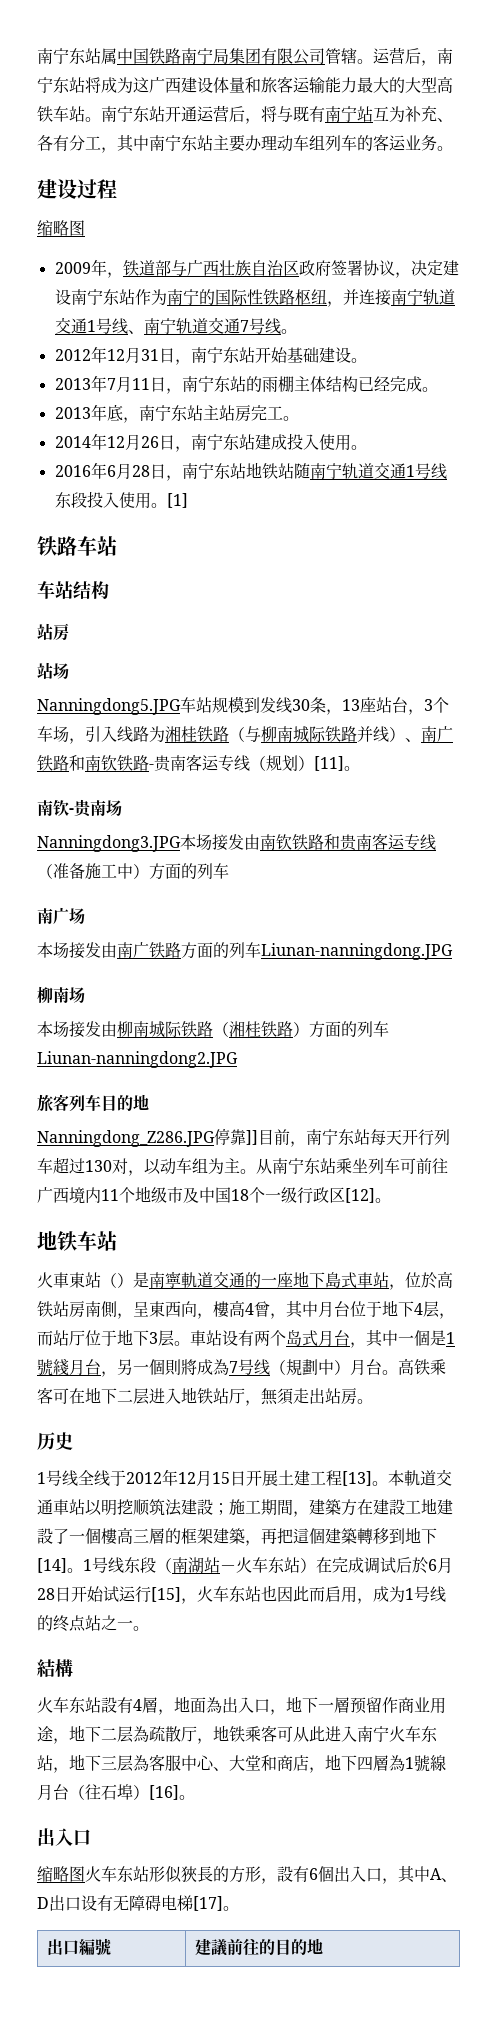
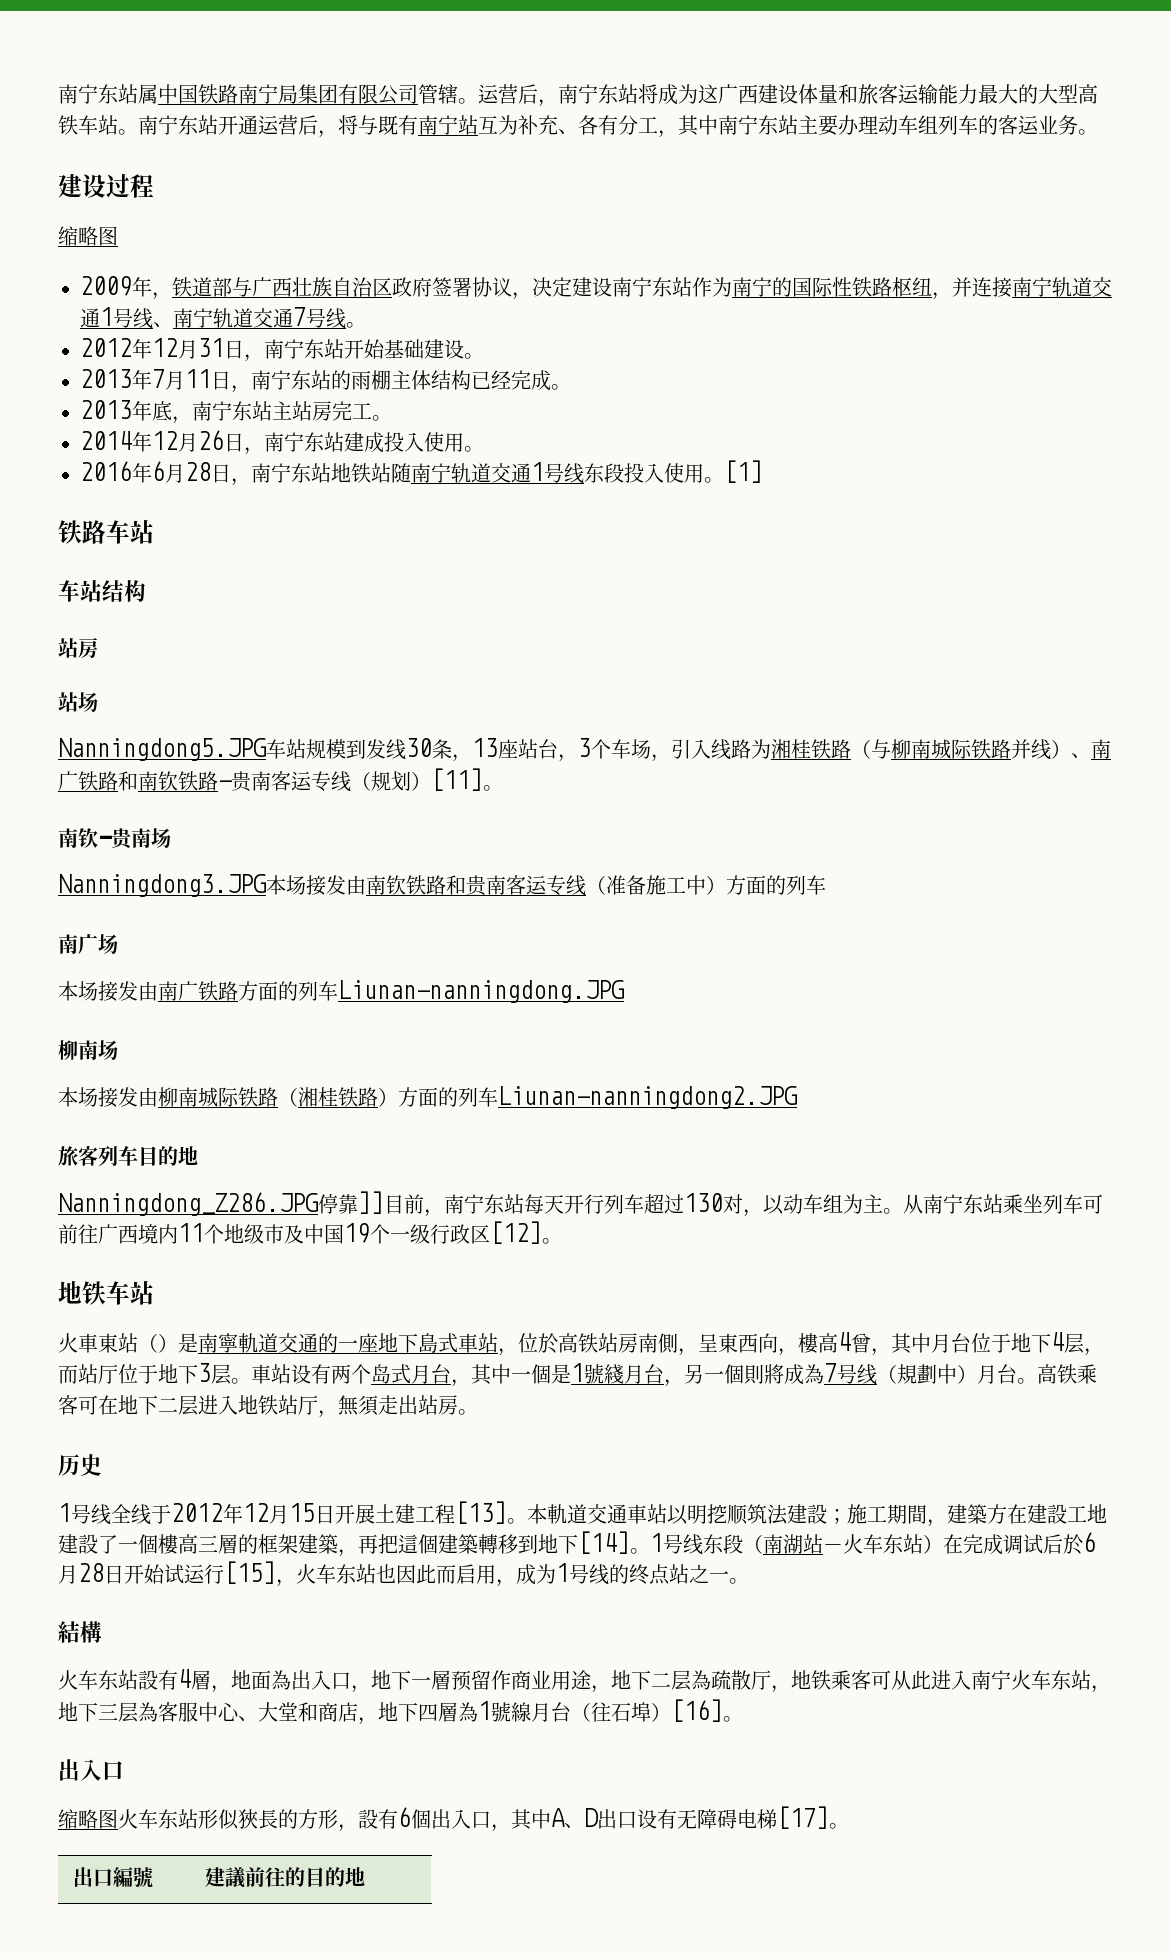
- 从南宁东站乘坐列车可前往广西境内11个地级市及中国18个一级行政区[12]。
+ 从南宁东站乘坐列车可前往广西境内11个地级市及中国19个一级行政区[12]。

